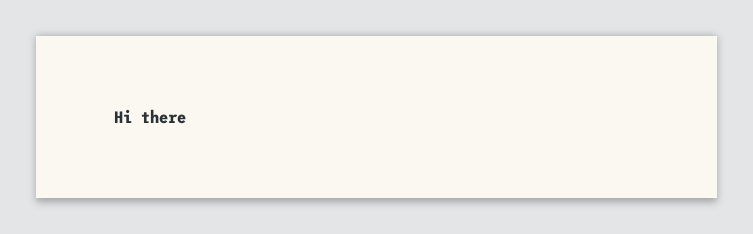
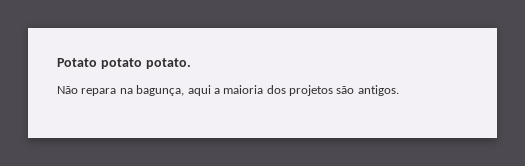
- Hi there
+ Potato potato potato.
+ Não repara na bagunça, aqui a maioria dos projetos são antigos.

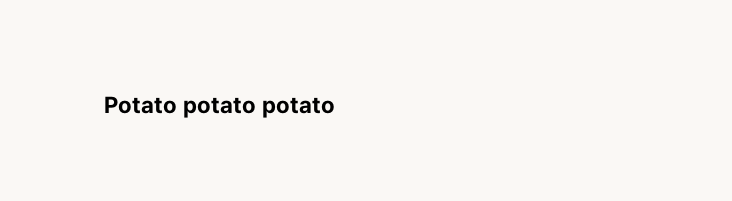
- Potato potato potato.
- Não repara na bagunça, aqui a maioria dos projetos são antigos.
+ Potato potato potato

